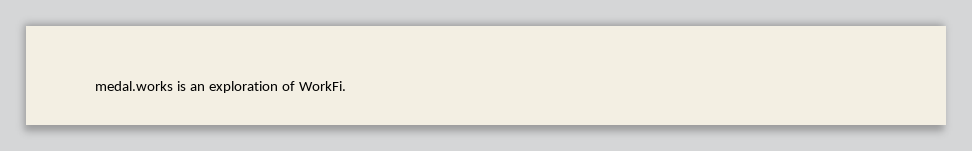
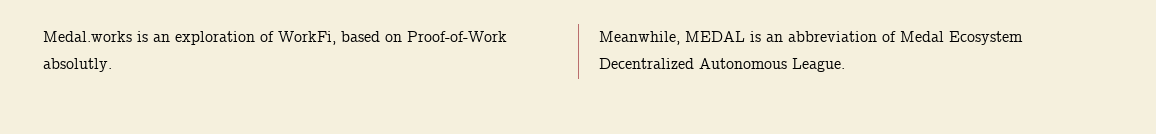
- medal.works is an exploration of WorkFi.
+ Medal.works is an exploration of WorkFi, based on Proof-of-Work absolutly.
+ Meanwhile, MEDAL is an abbreviation of Medal Ecosystem Decentralized Autonomous League.

